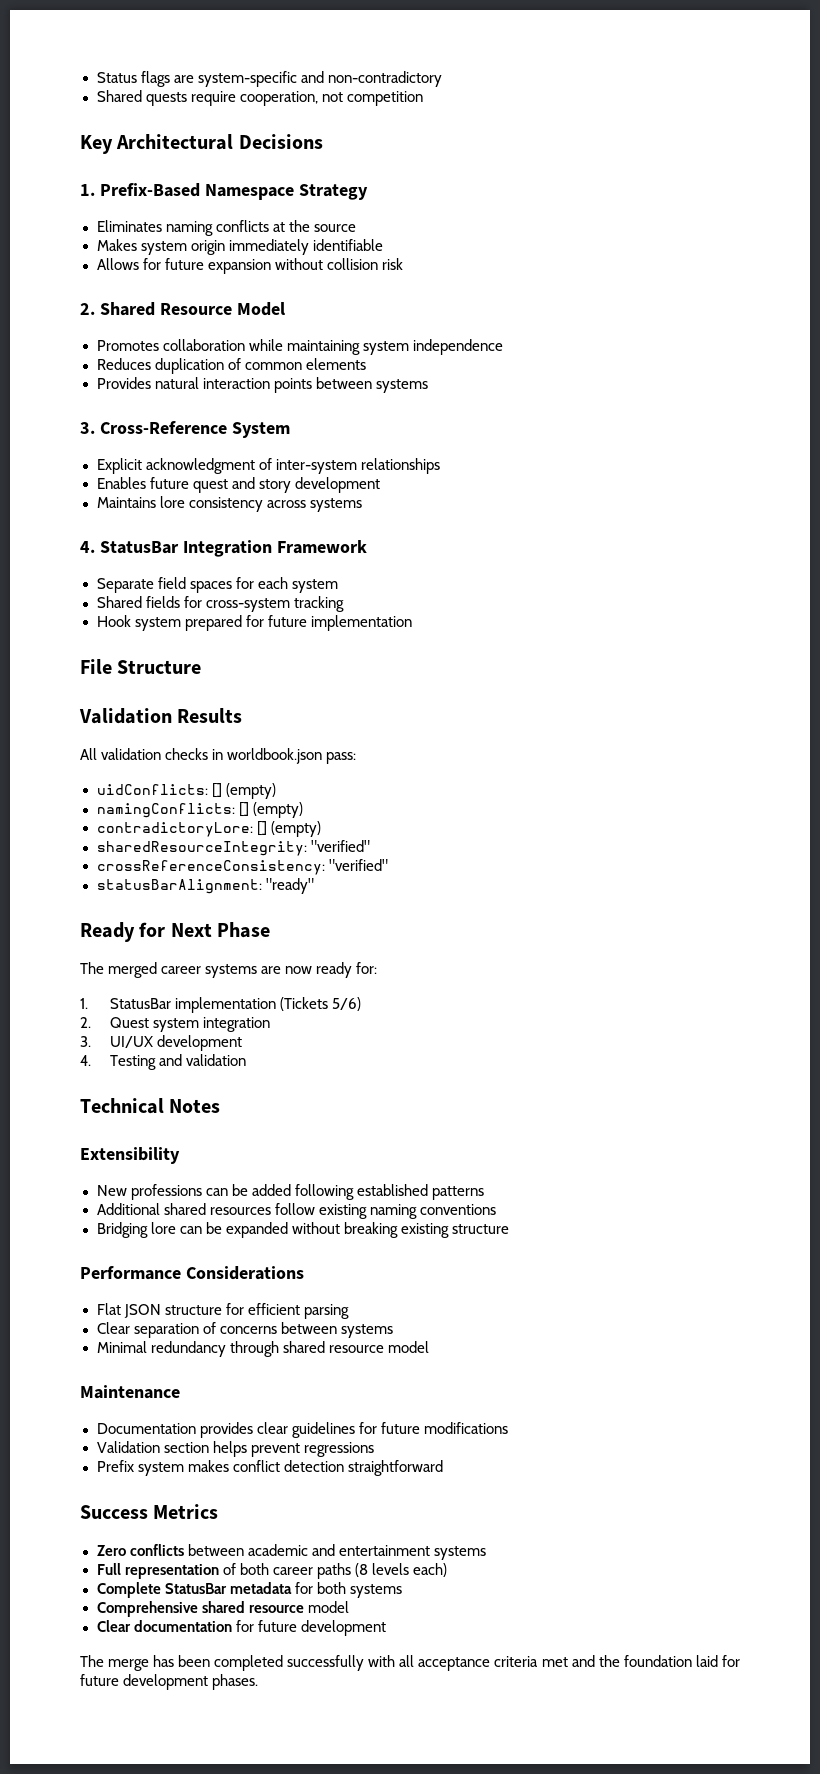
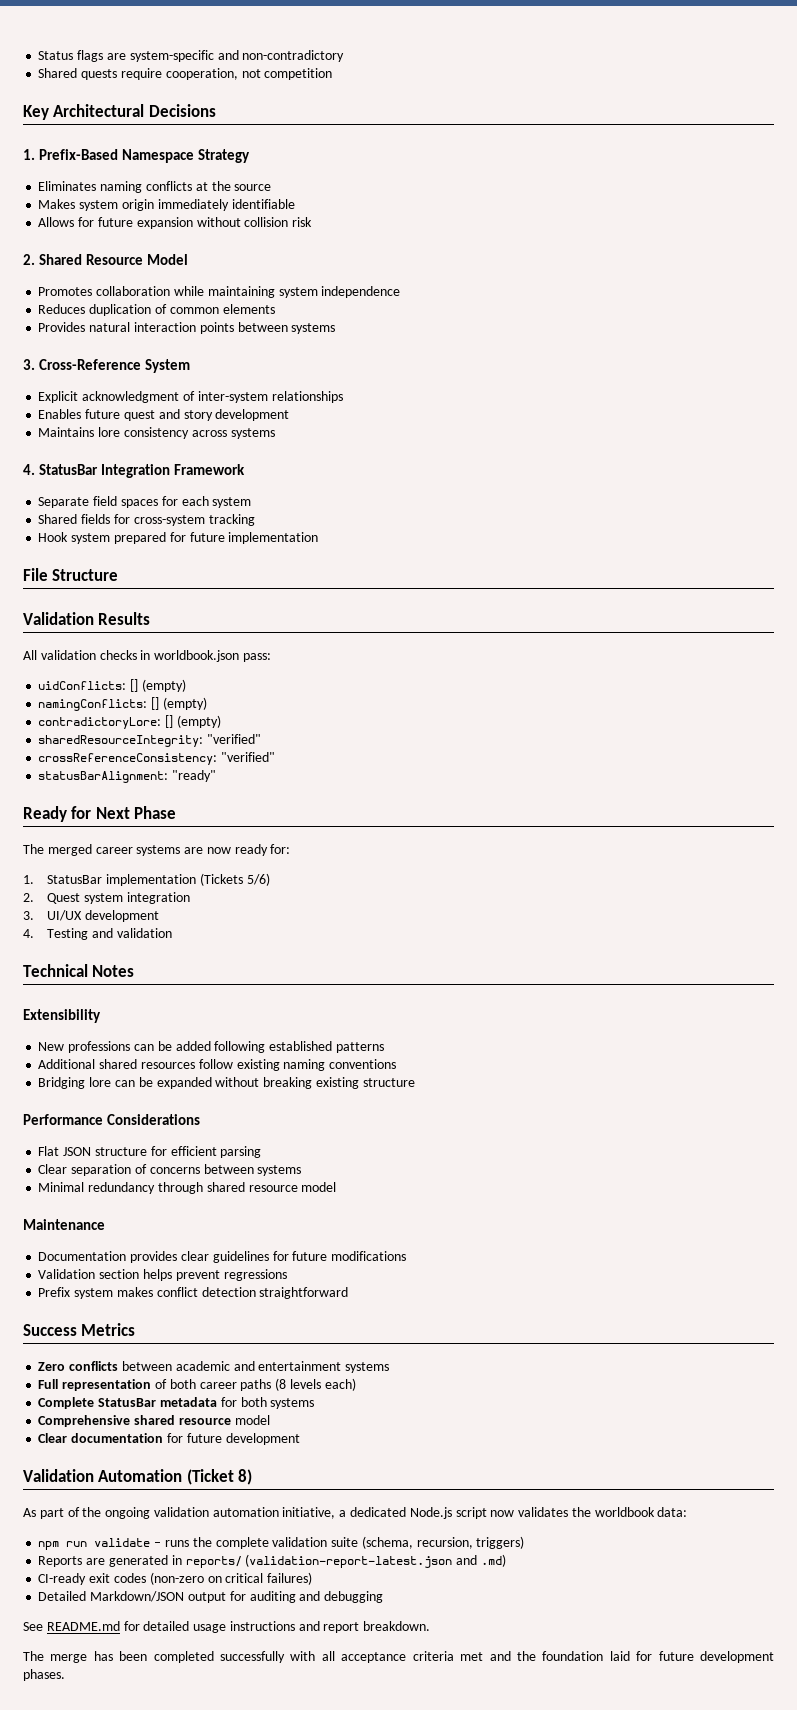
+ Validation Automation (Ticket 8)
+ As part of the ongoing validation automation initiative, a dedicated Node.js script now validates the worldbook data:
+ npm run validate – runs the complete validation suite (schema, recursion, triggers)
+ Reports are generated in reports/ (validation-report-latest.json and .md)
+ CI-ready exit codes (non-zero on critical failures)
+ Detailed Markdown/JSON output for auditing and debugging
+ See README.md for detailed usage instructions and report breakdown.

